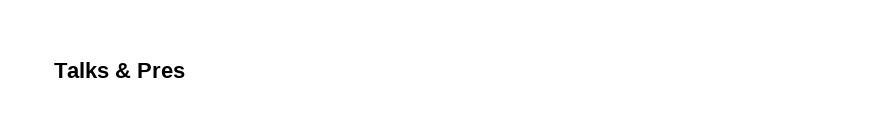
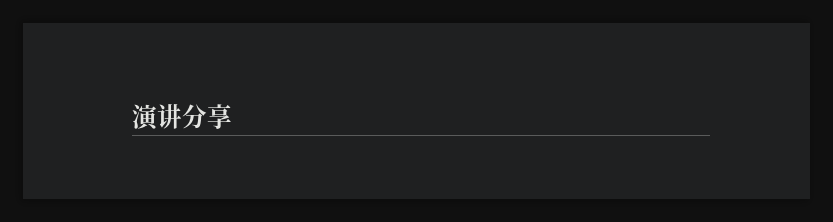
- Talks & Pres
+ 演讲分享

